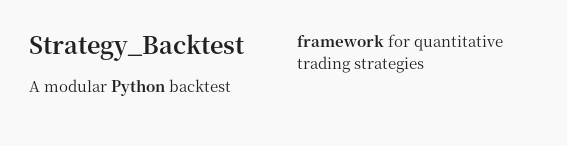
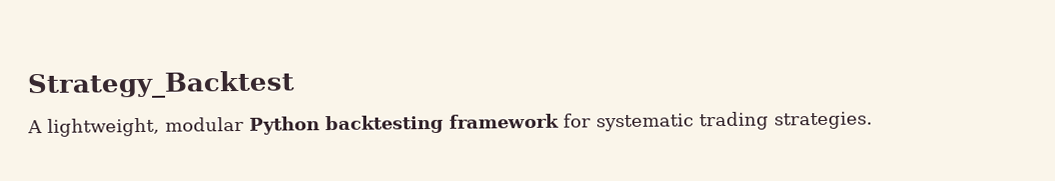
- A modular Python backtest framework for quantitative trading strategies
+ A lightweight, modular Python backtesting framework for systematic trading strategies.

